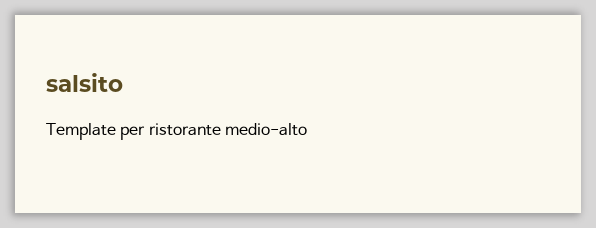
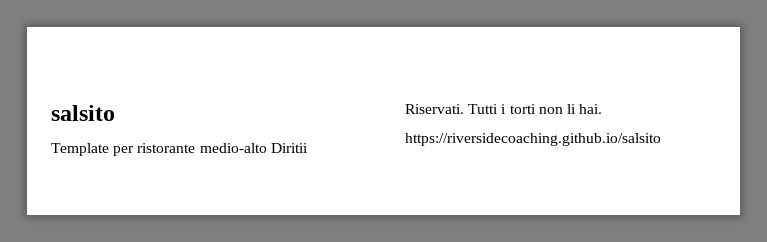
- Template per ristorante medio-alto
+ Template per ristorante medio-alto Diritii Riservati. Tutti i torti non li hai.
+ https://riversidecoaching.github.io/salsito

